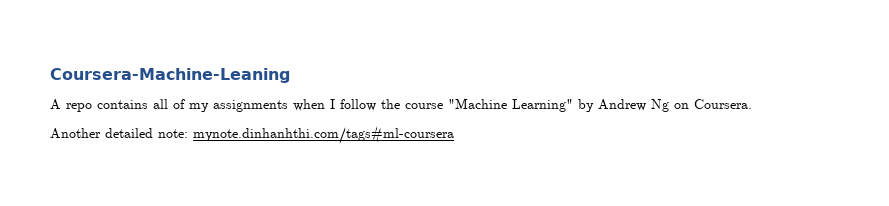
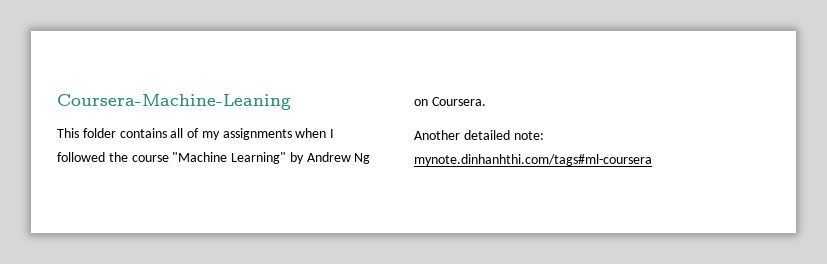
- A repo contains all of my assignments when I follow the course "Machine Learning" by Andrew Ng on Coursera.
+ This folder contains all of my assignments when I followed the course "Machine Learning" by Andrew Ng on Coursera.

